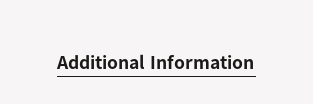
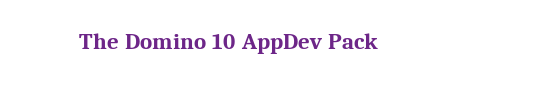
- Additional Information
+ The Domino 10 AppDev Pack

